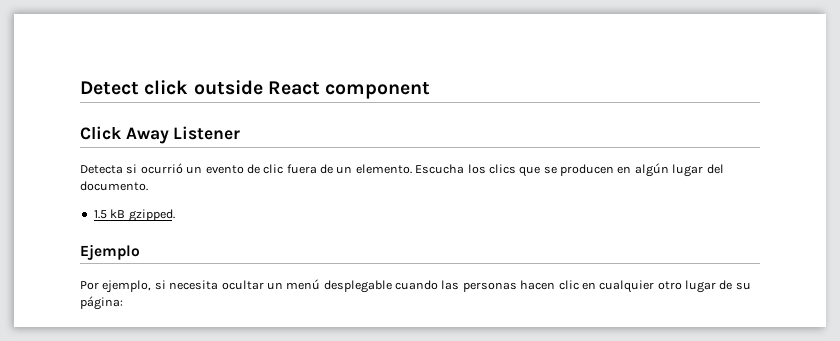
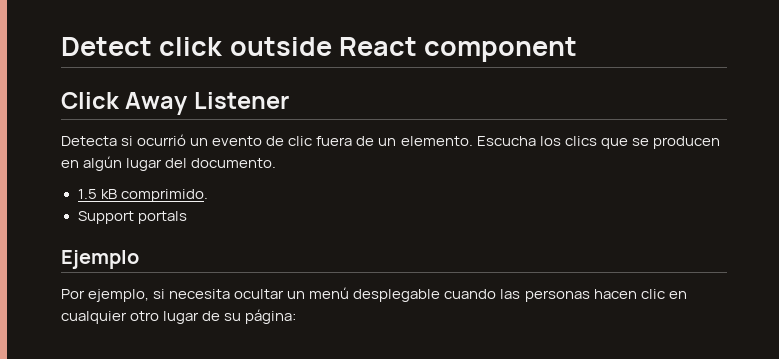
- 1.5 kB gzipped.
+ 1.5 kB comprimido.
+ Support portals

